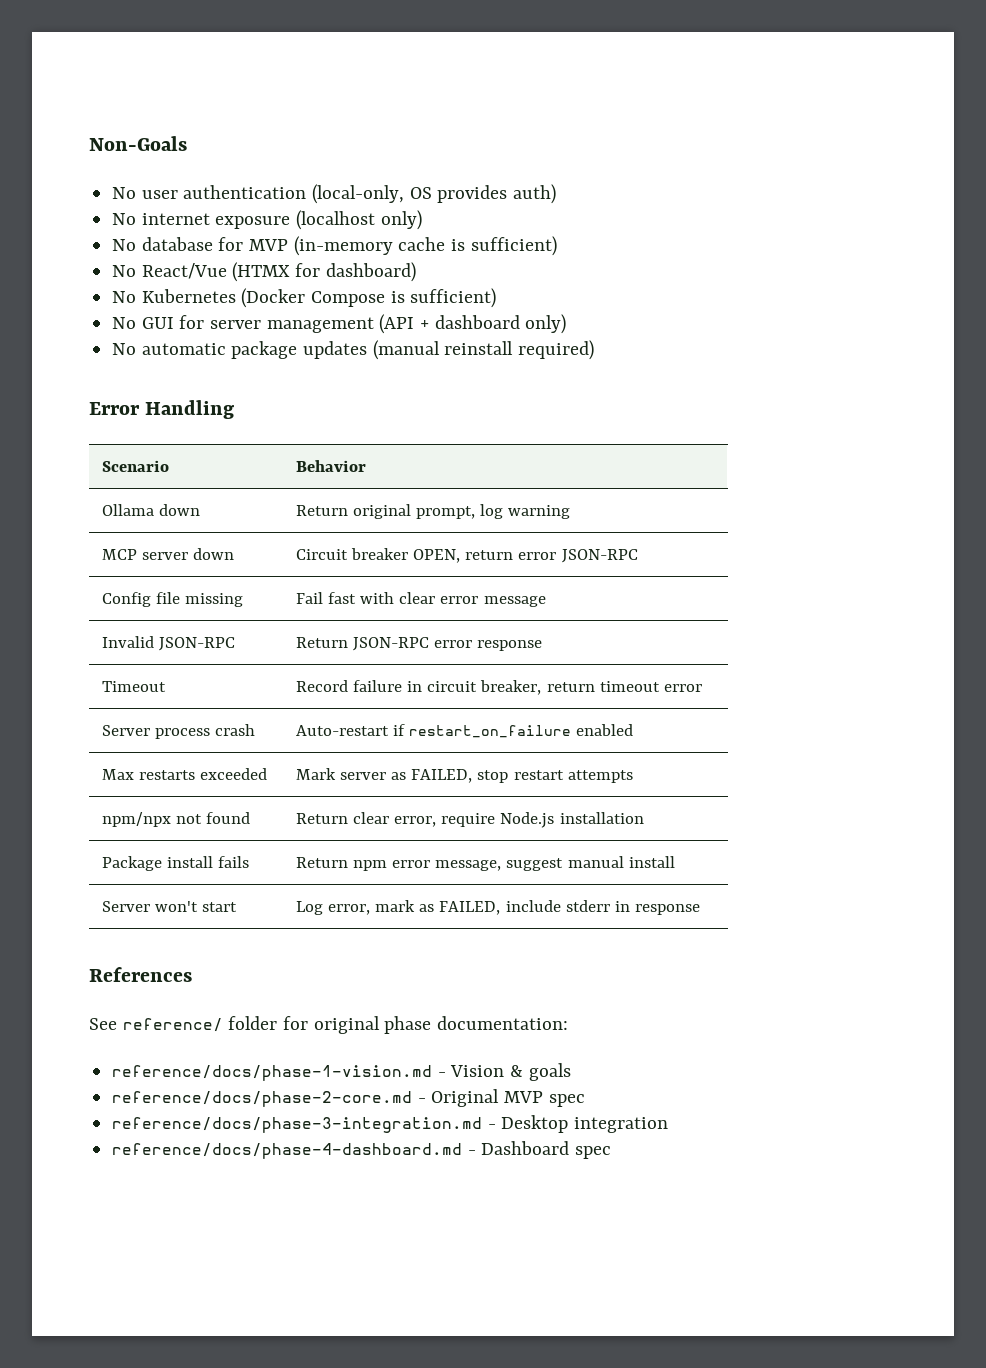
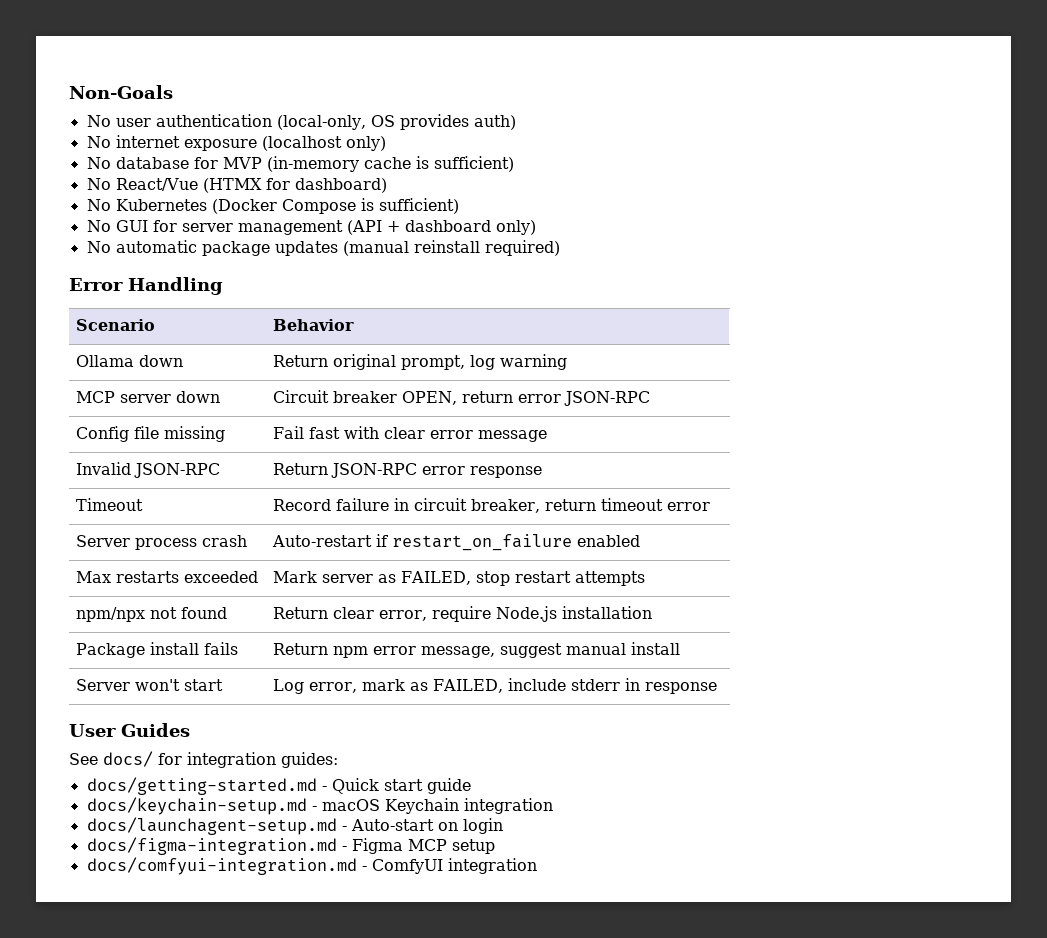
- References
+ User Guides
- See reference/ folder for original phase documentation:
- reference/docs/phase-1-vision.md - Vision & goals
- reference/docs/phase-2-core.md - Original MVP spec
- reference/docs/phase-3-integration.md - Desktop integration
- reference/docs/phase-4-dashboard.md - Dashboard spec
+ See docs/ for integration guides:
+ docs/getting-started.md - Quick start guide
+ docs/keychain-setup.md - macOS Keychain integration
+ docs/launchagent-setup.md - Auto-start on login
+ docs/figma-integration.md - Figma MCP setup
+ docs/comfyui-integration.md - ComfyUI integration

